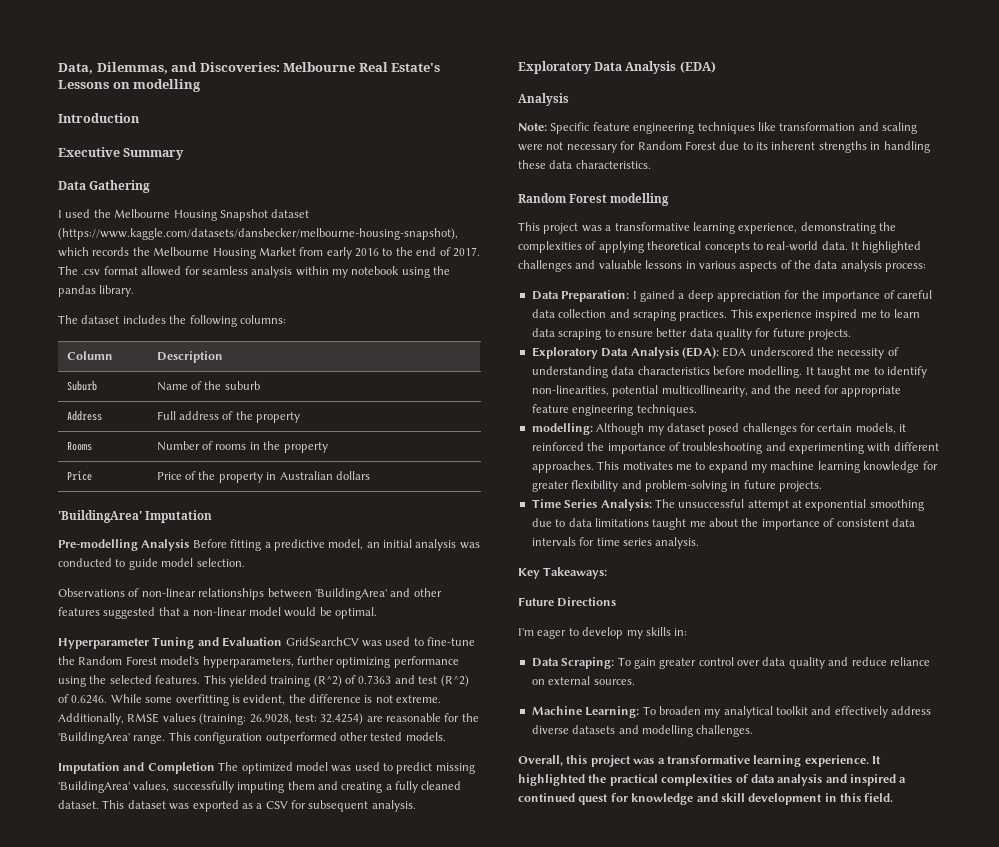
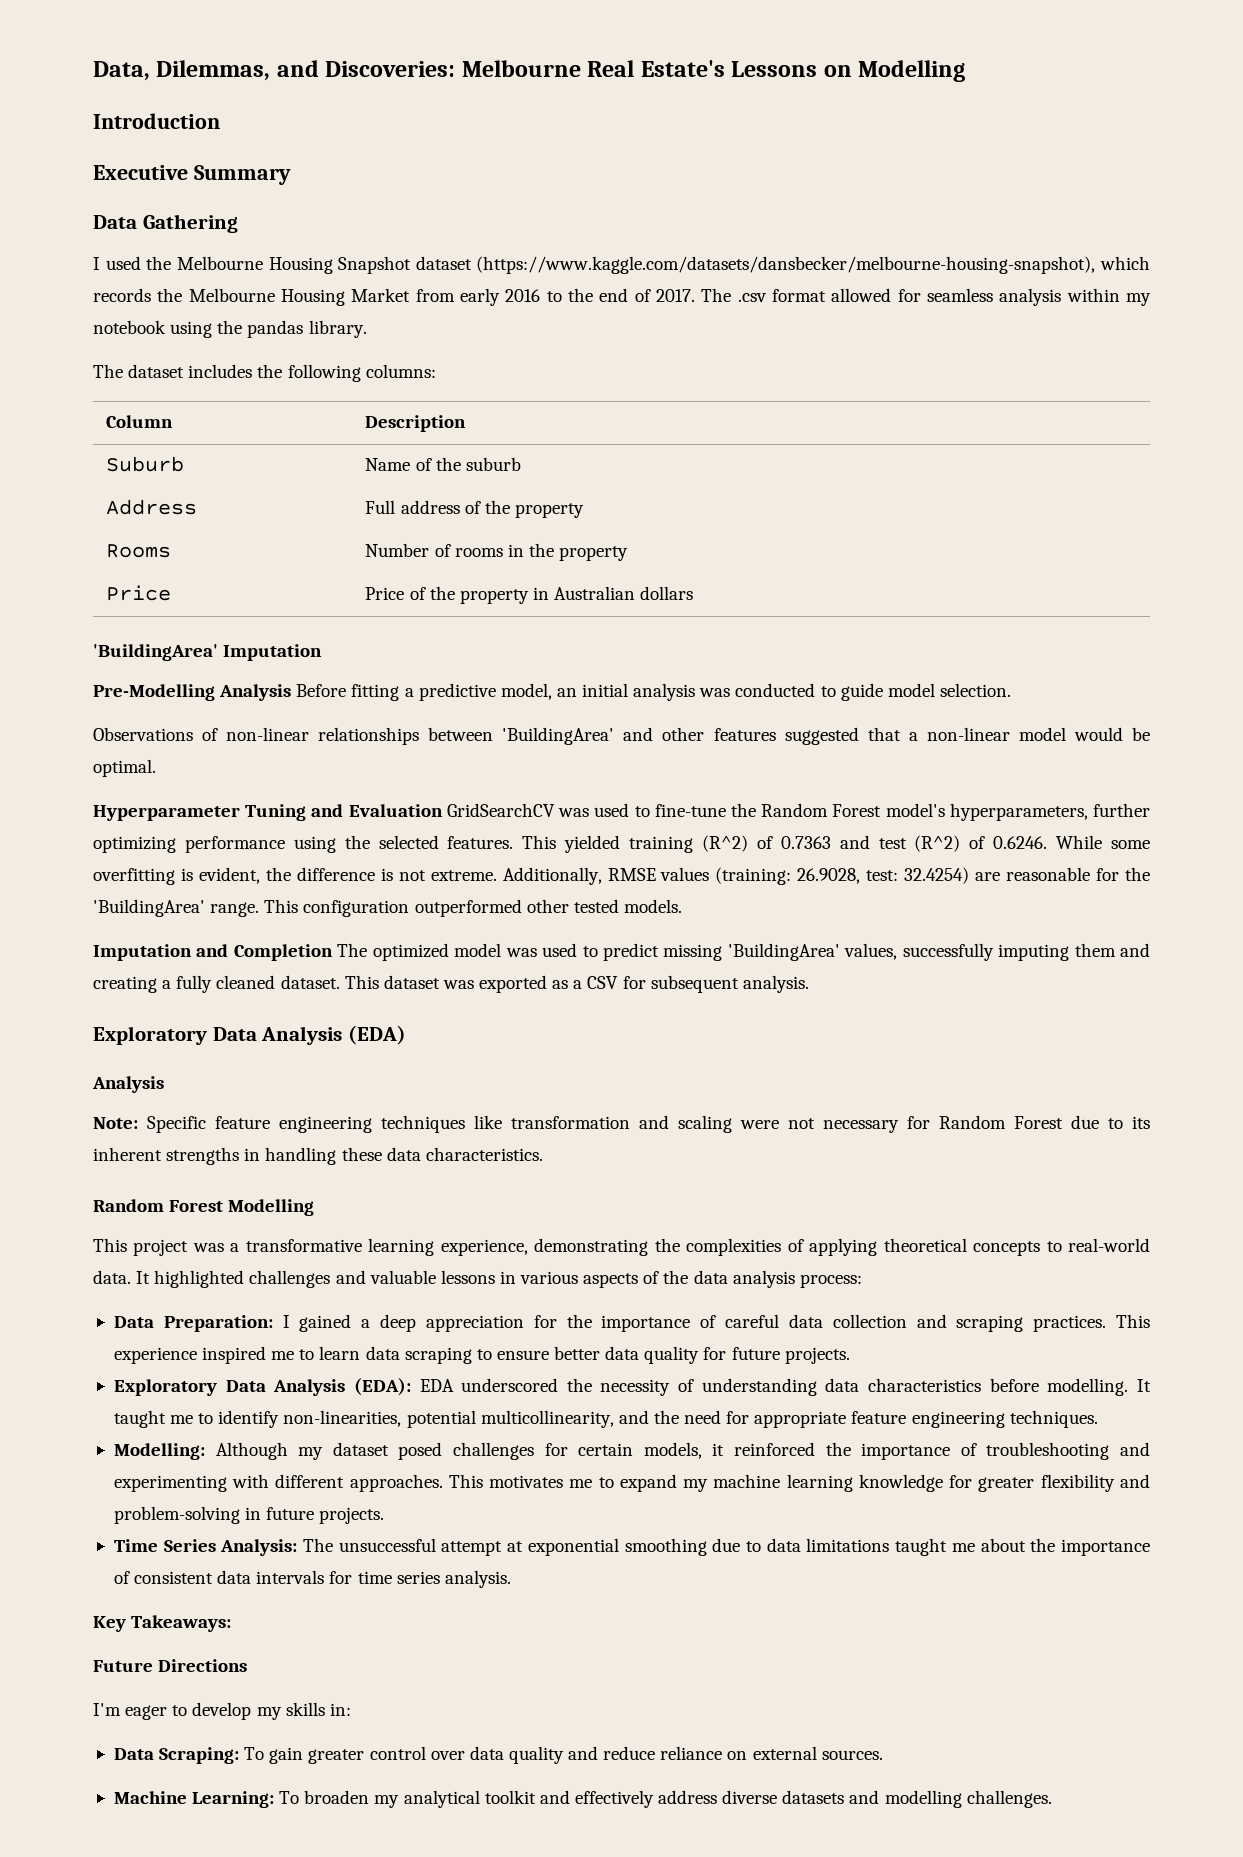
- Data, Dilemmas, and Discoveries: Melbourne Real Estate's Lessons on modelling
+ Data, Dilemmas, and Discoveries: Melbourne Real Estate's Lessons on Modelling
- Pre-modelling Analysis Before fitting a predictive model, an initial analysis was conducted to guide model selection.
+ Pre-Modelling Analysis Before fitting a predictive model, an initial analysis was conducted to guide model selection.
- Random Forest modelling
+ Random Forest Modelling
- modelling: Although my dataset posed challenges for certain models, it reinforced the importance of troubleshooting and experimenting with different approaches.
+ Modelling: Although my dataset posed challenges for certain models, it reinforced the importance of troubleshooting and experimenting with different approaches.
- Overall, this project was a transformative learning experience. It highlighted the practical complexities of data analysis and inspired a continued quest for knowledge and skill development in this field.

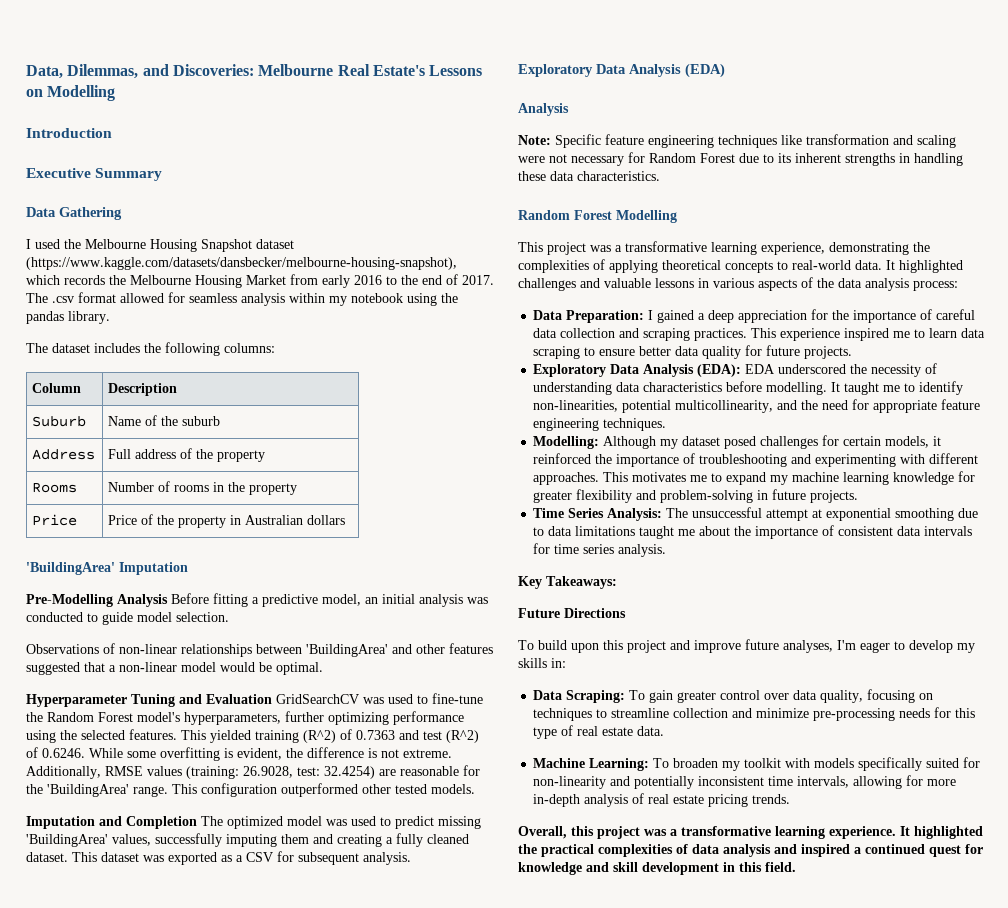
- I'm eager to develop my skills in:
+ To build upon this project and improve future analyses, I'm eager to develop my skills in:
- Data Scraping: To gain greater control over data quality and reduce reliance on external sources.
+ Data Scraping: To gain greater control over data quality, focusing on techniques to streamline collection and minimize pre-processing needs for this type of real estate data.
- Machine Learning: To broaden my analytical toolkit and effectively address diverse datasets and modelling challenges.
+ Machine Learning: To broaden my toolkit with models specifically suited for non-linearity and potentially inconsistent time intervals, allowing for more in-depth analysis of real estate pricing trends.
+ Overall, this project was a transformative learning experience. It highlighted the practical complexities of data analysis and inspired a continued quest for knowledge and skill development in this field.

